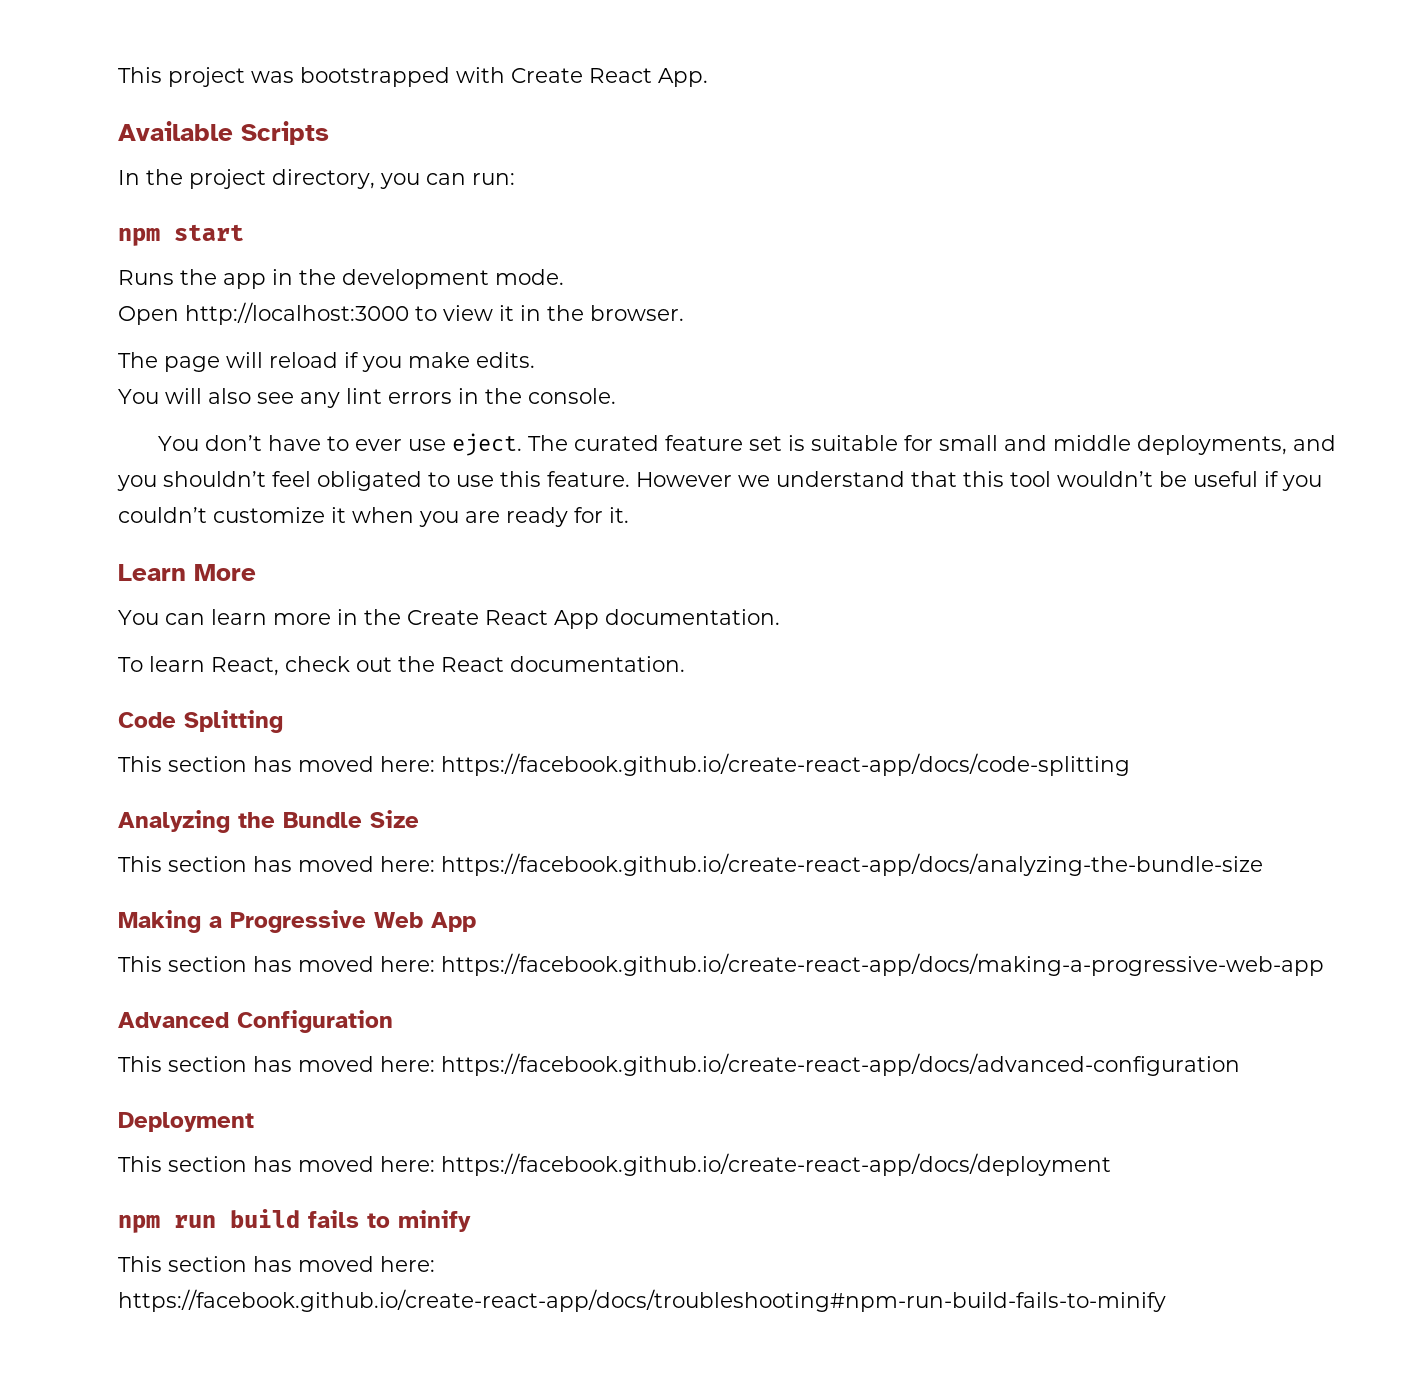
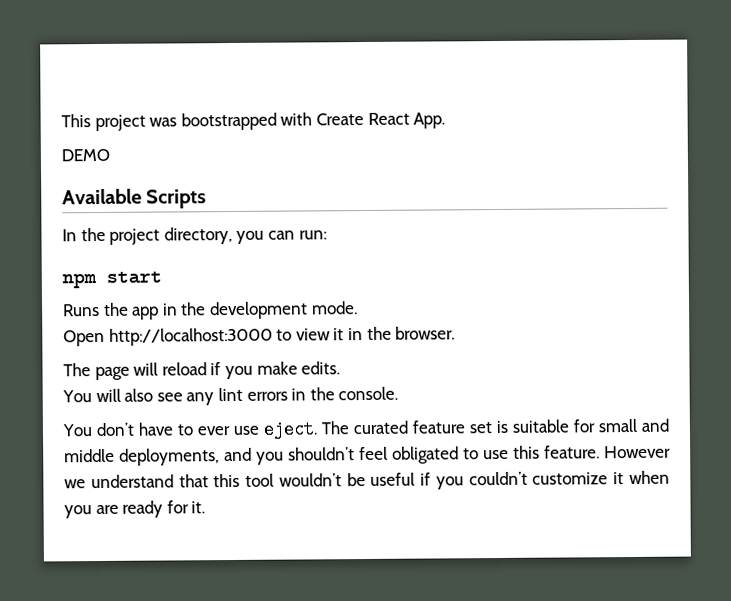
+ DEMO
- Learn More
- You can learn more in the Create React App documentation.
- To learn React, check out the React documentation.
- Code Splitting
- This section has moved here: https://facebook.github.io/create-react-app/docs/code-splitting
- Analyzing the Bundle Size
- This section has moved here: https://facebook.github.io/create-react-app/docs/analyzing-the-bundle-size
- Making a Progressive Web App
- This section has moved here: https://facebook.github.io/create-react-app/docs/making-a-progressive-web-app
- Advanced Configuration
- This section has moved here: https://facebook.github.io/create-react-app/docs/advanced-configuration
- Deployment
- This section has moved here: https://facebook.github.io/create-react-app/docs/deployment
- npm run build fails to minify
- This section has moved here: https://facebook.github.io/create-react-app/docs/troubleshooting#npm-run-build-fails-to-minify

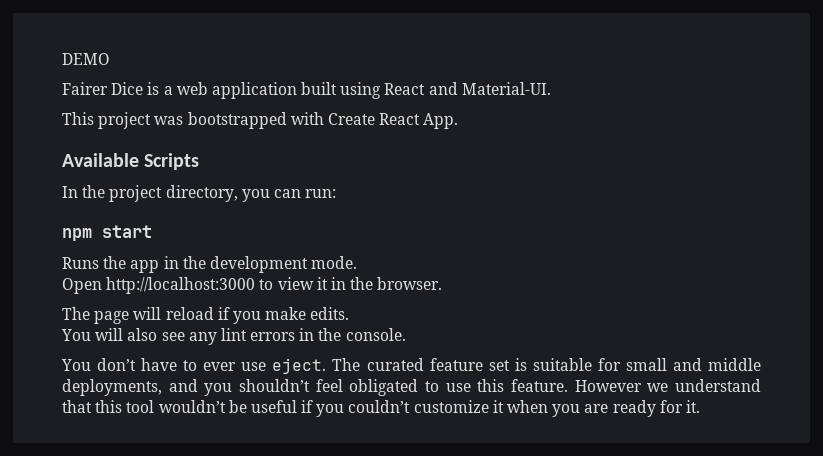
+ DEMO
+ Fairer Dice is a web application built using React and Material-UI.
- DEMO

